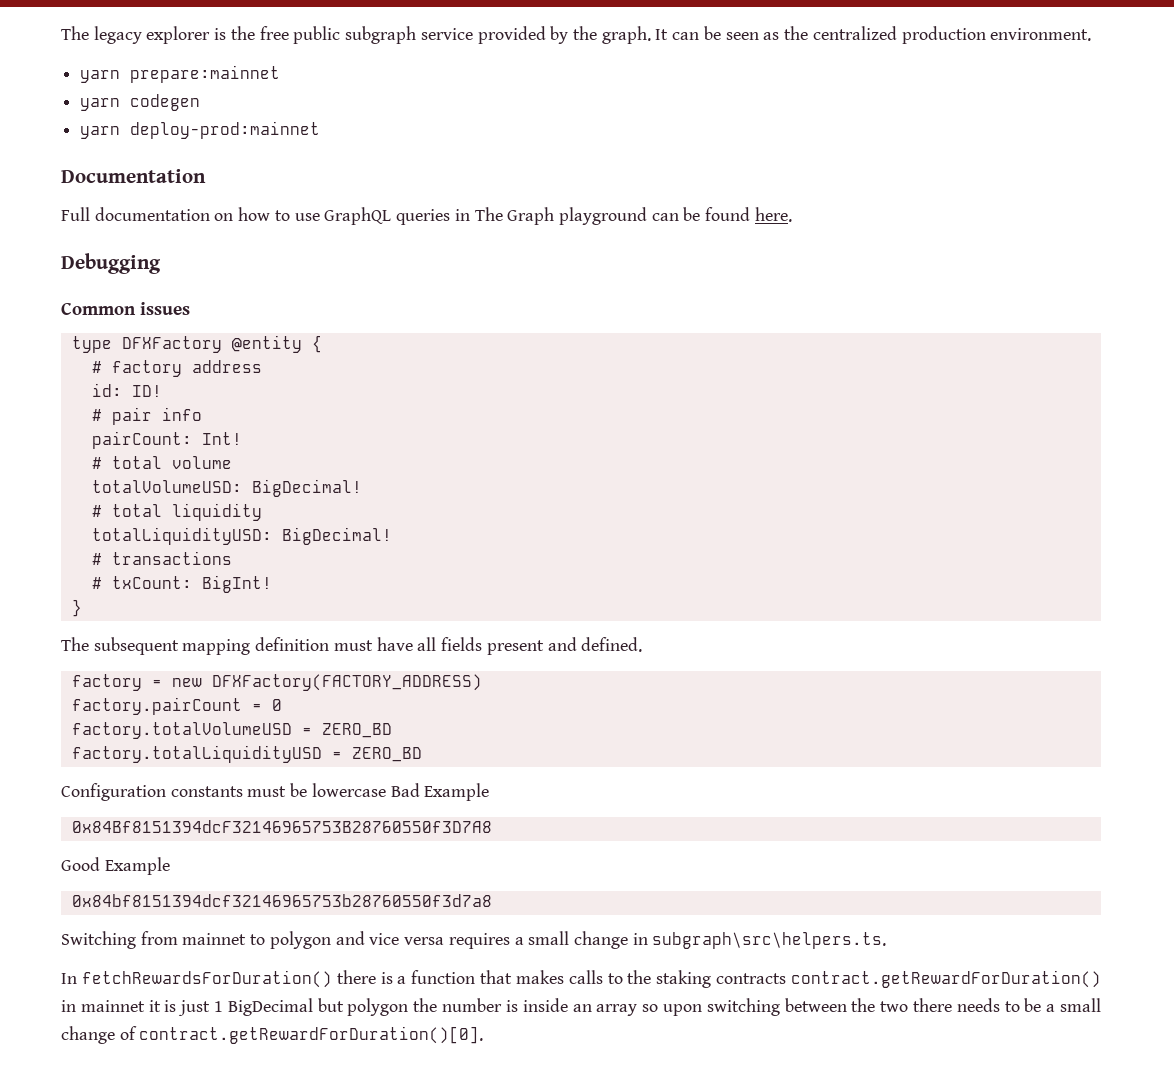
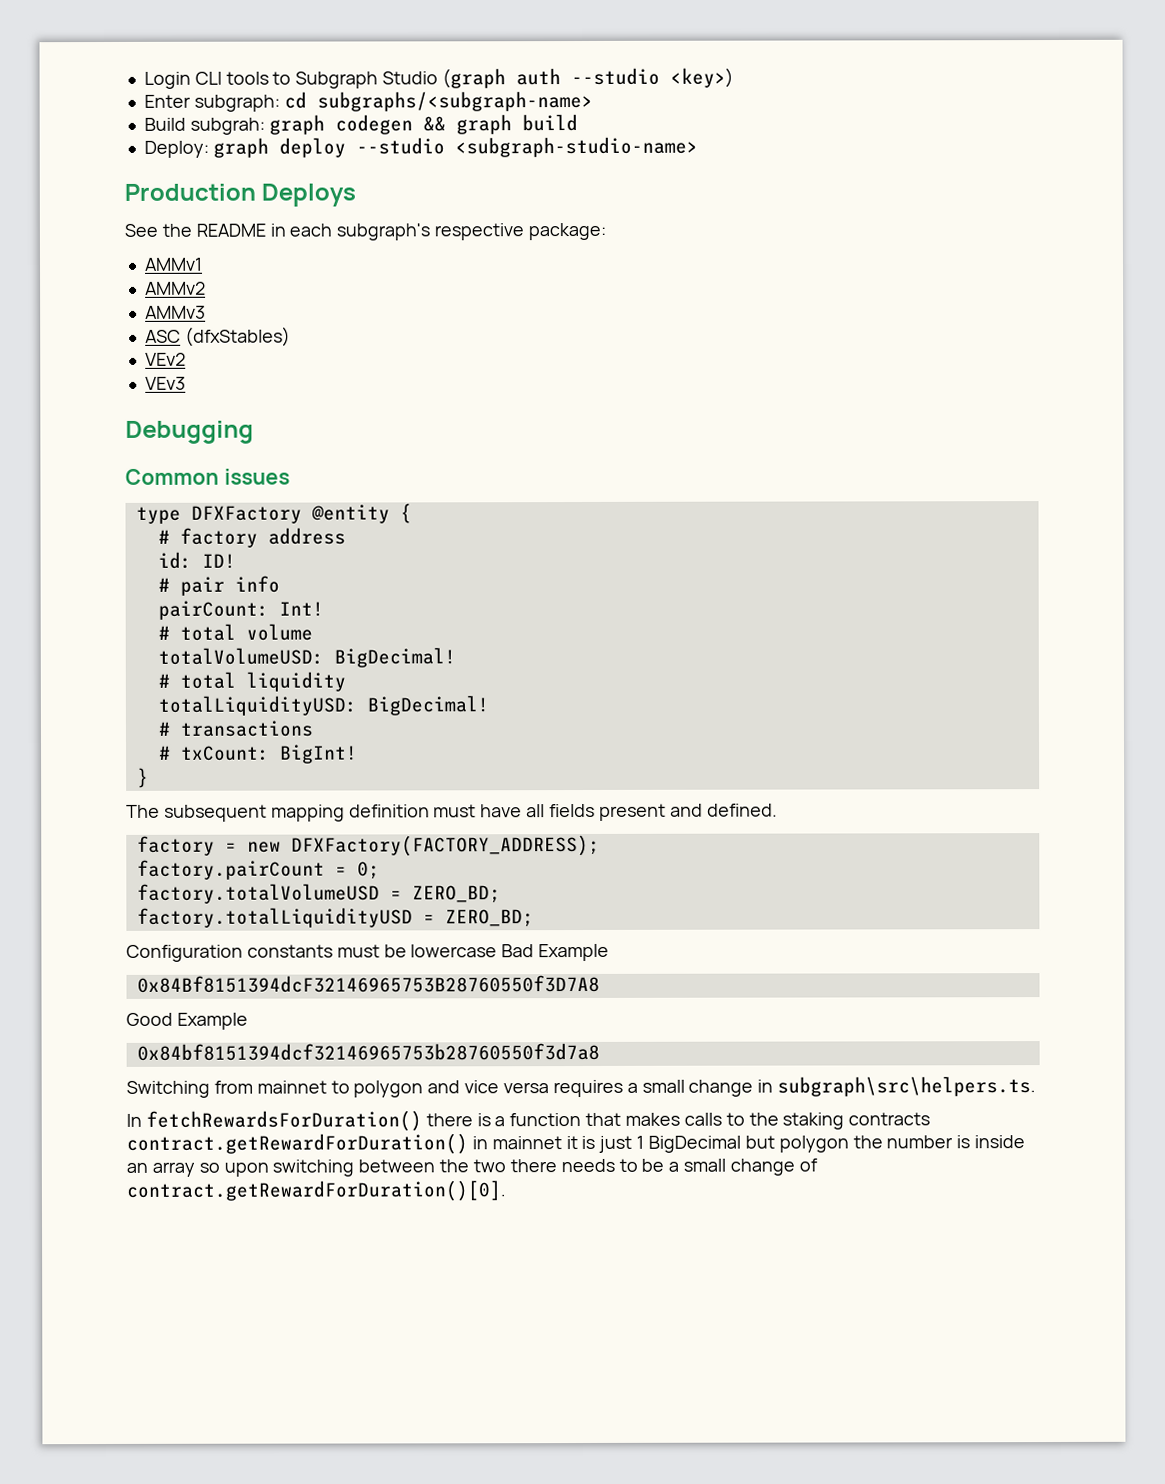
- The legacy explorer is the free public subgraph service provided by the graph. It can be seen as the centralized production environment.
- yarn prepare:mainnet
- yarn codegen
- yarn deploy-prod:mainnet
- Documentation
- Full documentation on how to use GraphQL queries in The Graph playground can be found here.
+ Login CLI tools to Subgraph Studio (graph auth --studio <key>)
+ Enter subgraph: cd subgraphs/<subgraph-name>
+ Build subgrah: graph codegen && graph build
+ Deploy: graph deploy --studio <subgraph-studio-name>
+ Production Deploys
+ See the README in each subgraph's respective package:
+ AMMv1
+ AMMv2
+ AMMv3
+ ASC (dfxStables)
+ VEv2
+ VEv3
- factory = new DFXFactory(FACTORY_ADDRESS)
+ factory = new DFXFactory(FACTORY_ADDRESS);
- factory.pairCount = 0
+ factory.pairCount = 0;
- factory.totalVolumeUSD = ZERO_BD
+ factory.totalVolumeUSD = ZERO_BD;
- factory.totalLiquidityUSD = ZERO_BD
+ factory.totalLiquidityUSD = ZERO_BD;

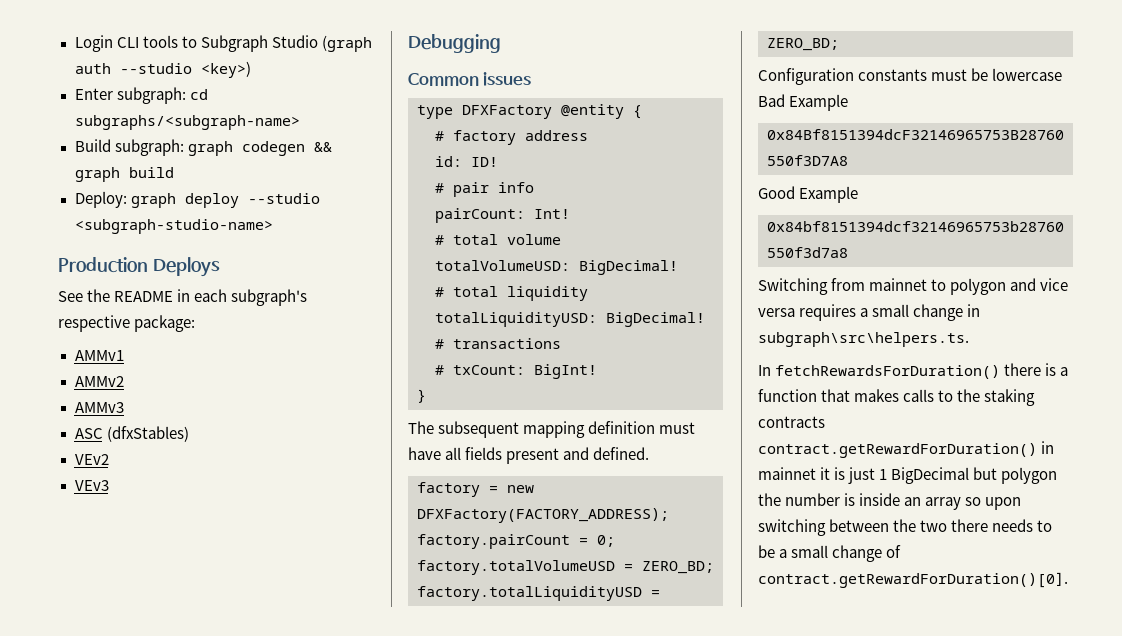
- Build subgrah: graph codegen && graph build
+ Build subgraph: graph codegen && graph build

